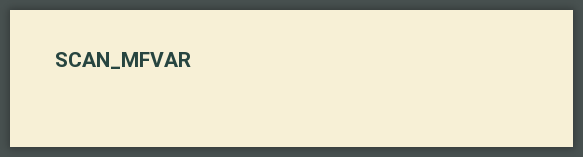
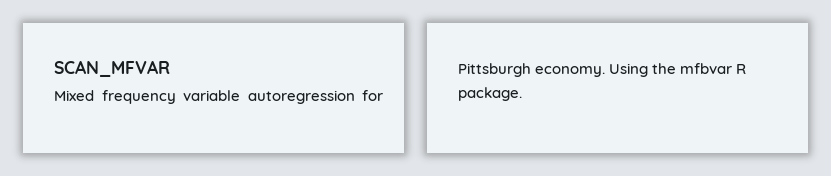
+ Mixed frequency variable autoregression for Pittsburgh economy. Using the mfbvar R package.

